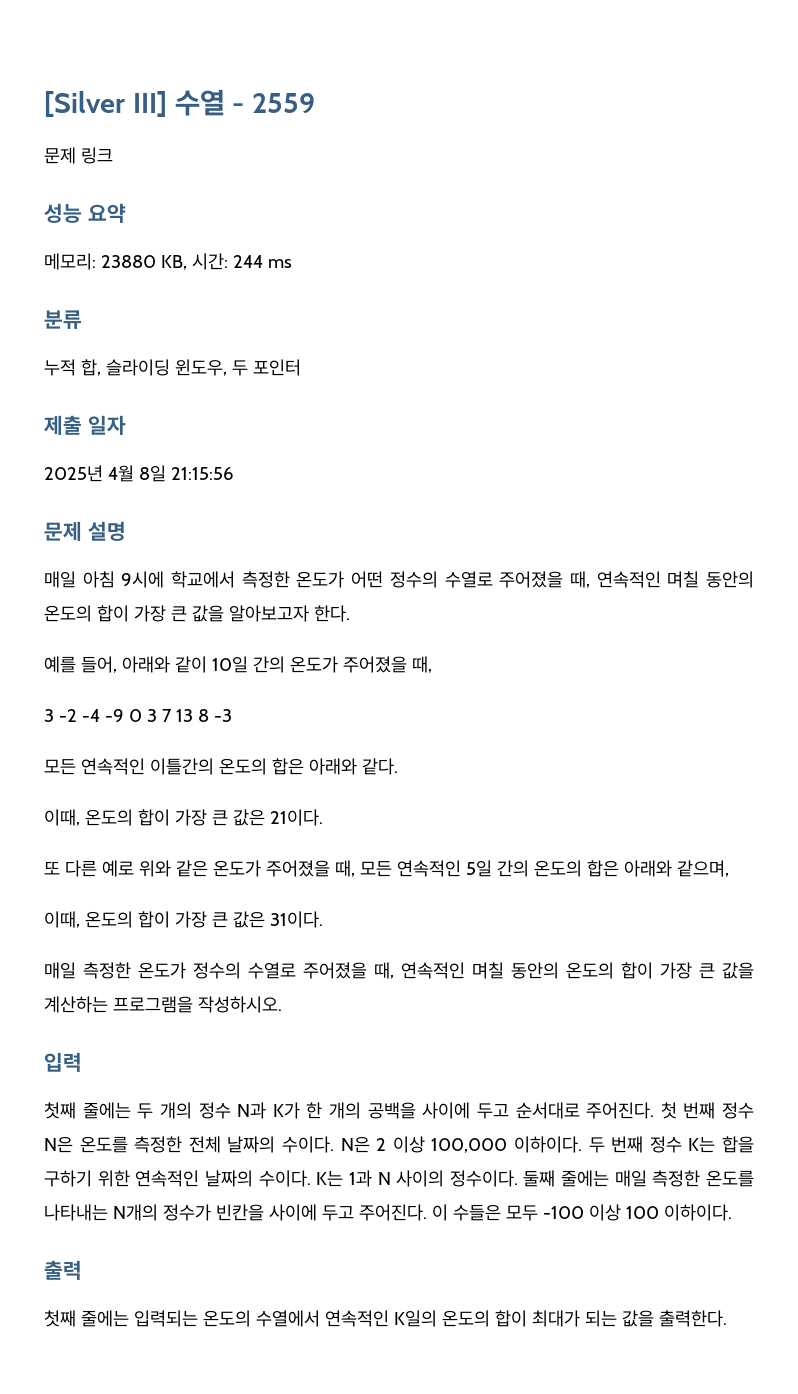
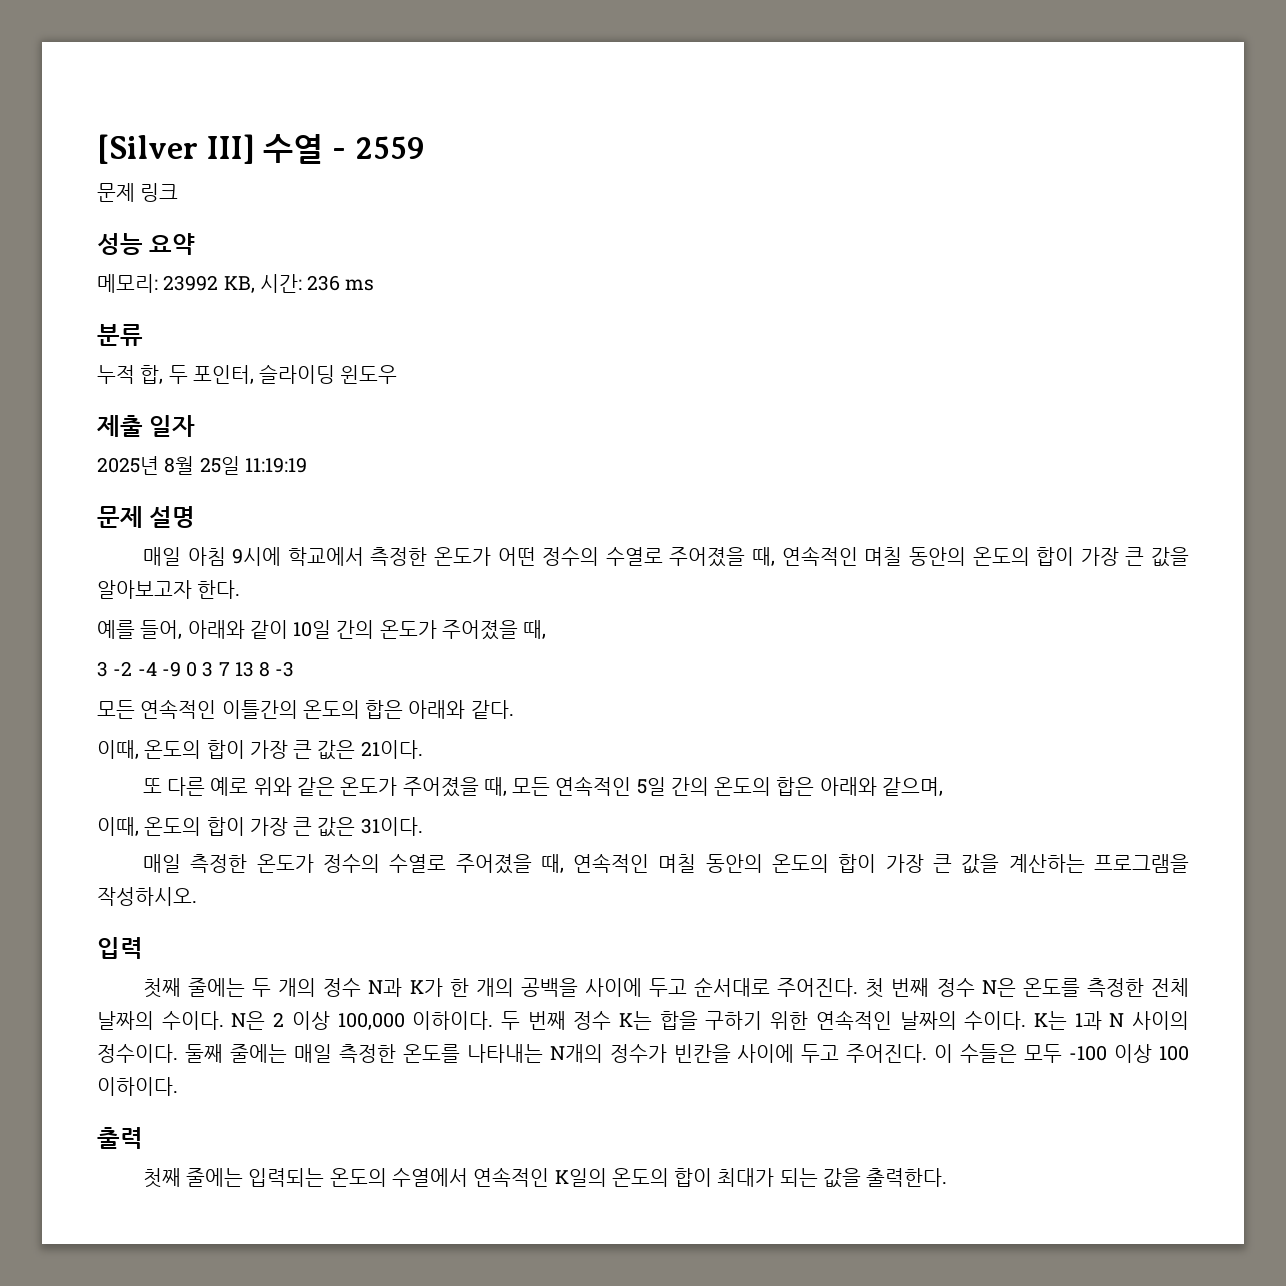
- 메모리: 23880 KB, 시간: 244 ms
+ 메모리: 23992 KB, 시간: 236 ms
- 누적 합, 슬라이딩 윈도우, 두 포인터
+ 누적 합, 두 포인터, 슬라이딩 윈도우
- 2025년 4월 8일 21:15:56
+ 2025년 8월 25일 11:19:19

